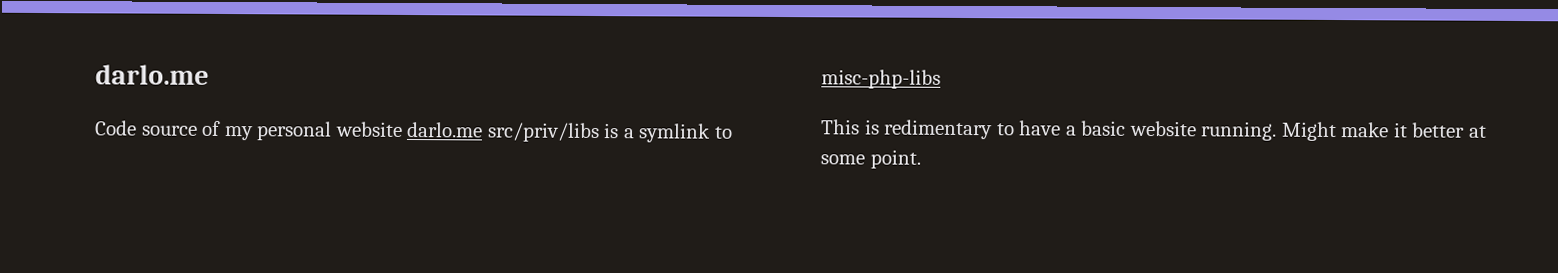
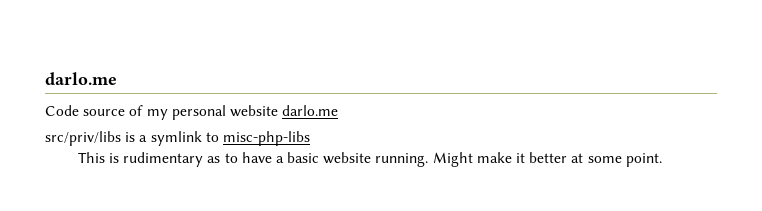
- Code source of my personal website darlo.me src/priv/libs is a symlink to misc-php-libs
+ Code source of my personal website darlo.me
+ src/priv/libs is a symlink to misc-php-libs
- This is redimentary to have a basic website running.
+ This is rudimentary as to have a basic website running.

